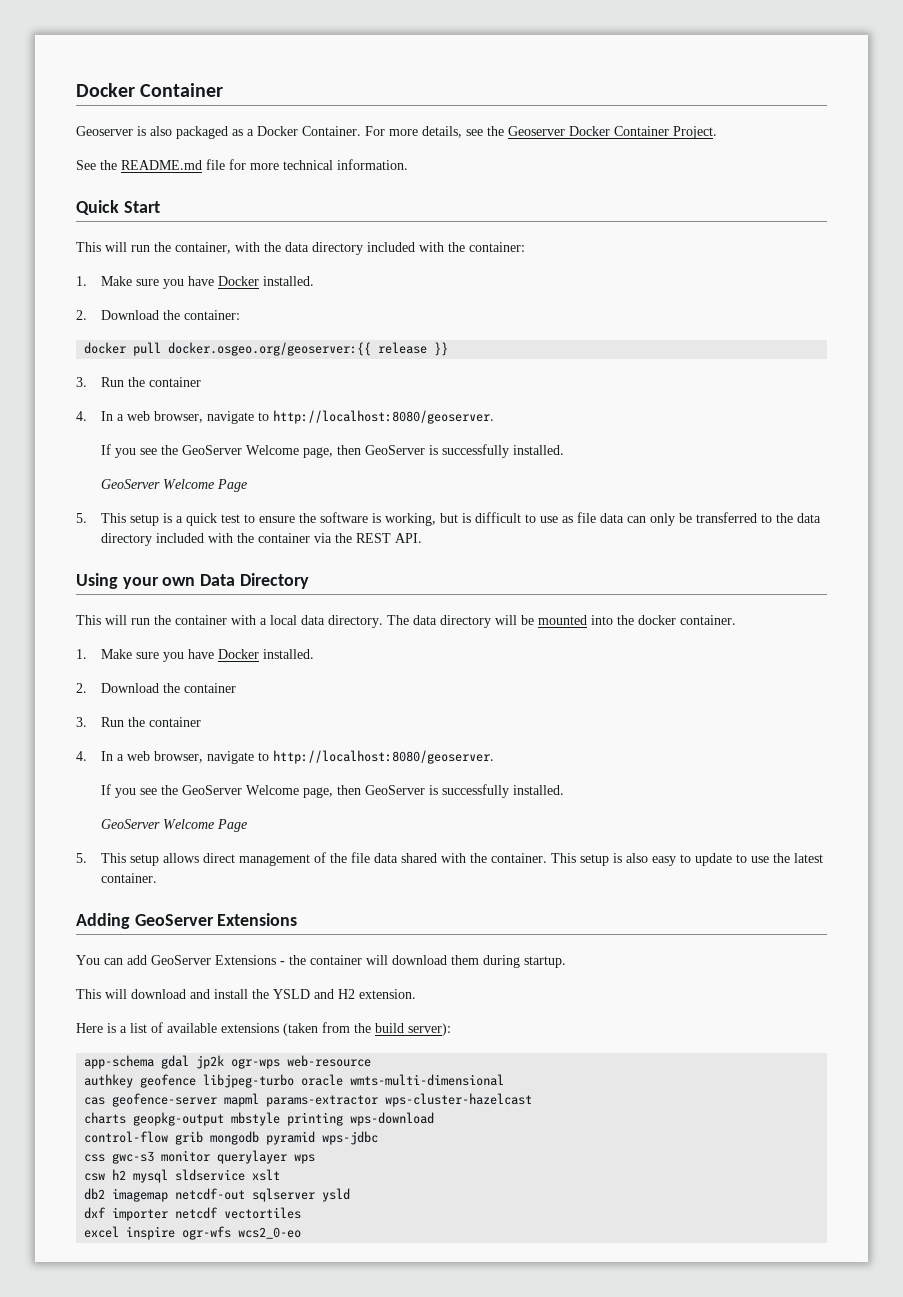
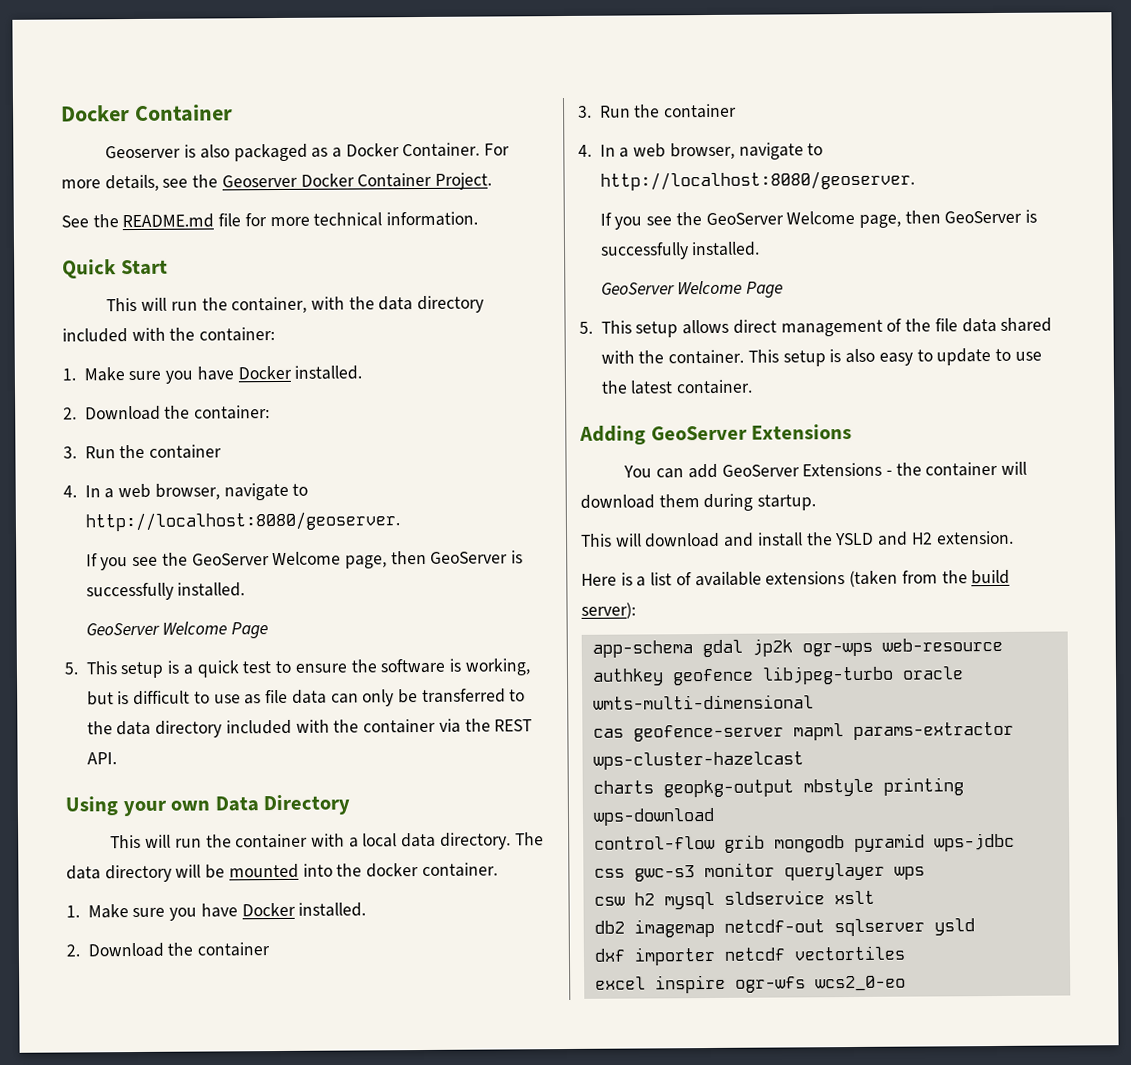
- docker pull docker.osgeo.org/geoserver:{{ release }}

